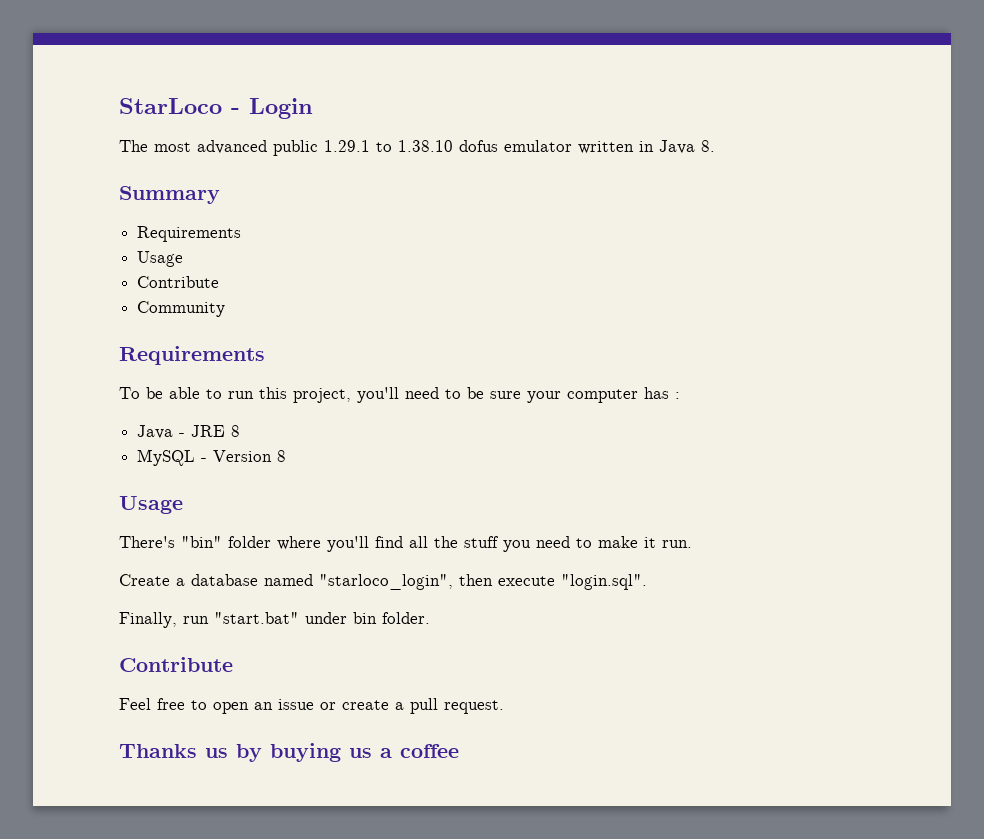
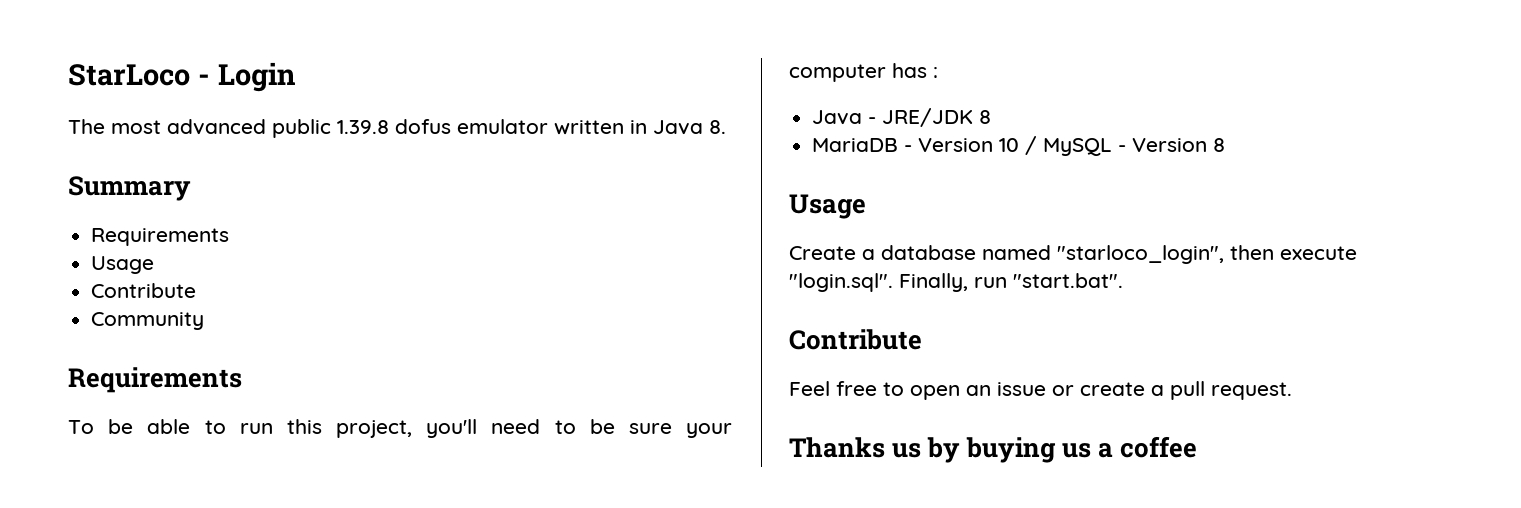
- The most advanced public 1.29.1 to 1.38.10 dofus emulator written in Java 8.
+ The most advanced public 1.39.8 dofus emulator written in Java 8.
- Java - JRE 8
- MySQL - Version 8
+ Java - JRE/JDK 8
+ MariaDB - Version 10 / MySQL - Version 8
- There's "bin" folder where you'll find all the stuff you need to make it run.
- Create a database named "starloco_login", then execute "login.sql".
- Finally, run "start.bat" under bin folder.
+ Create a database named "starloco_login", then execute "login.sql". Finally, run "start.bat".

